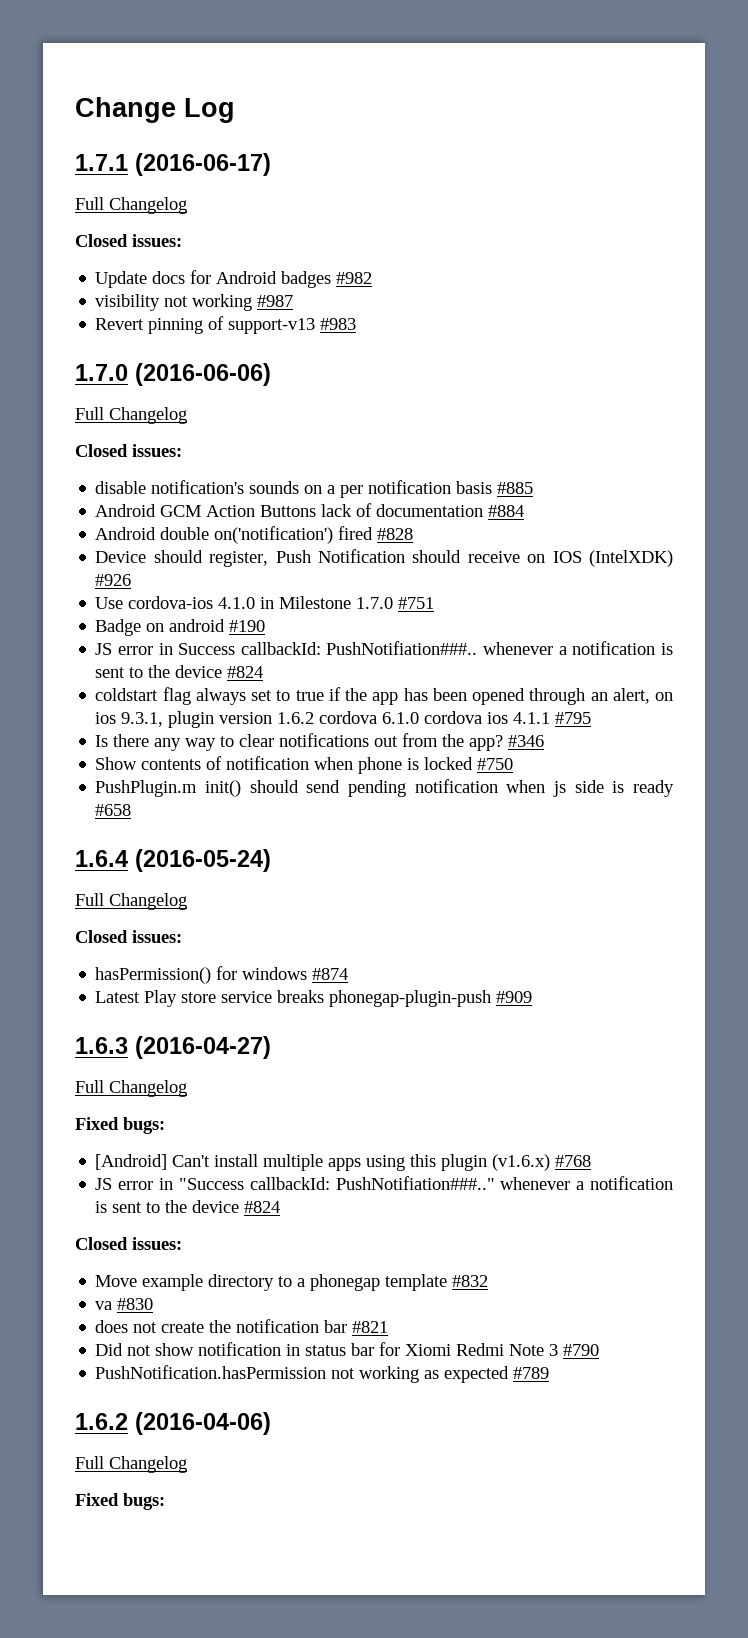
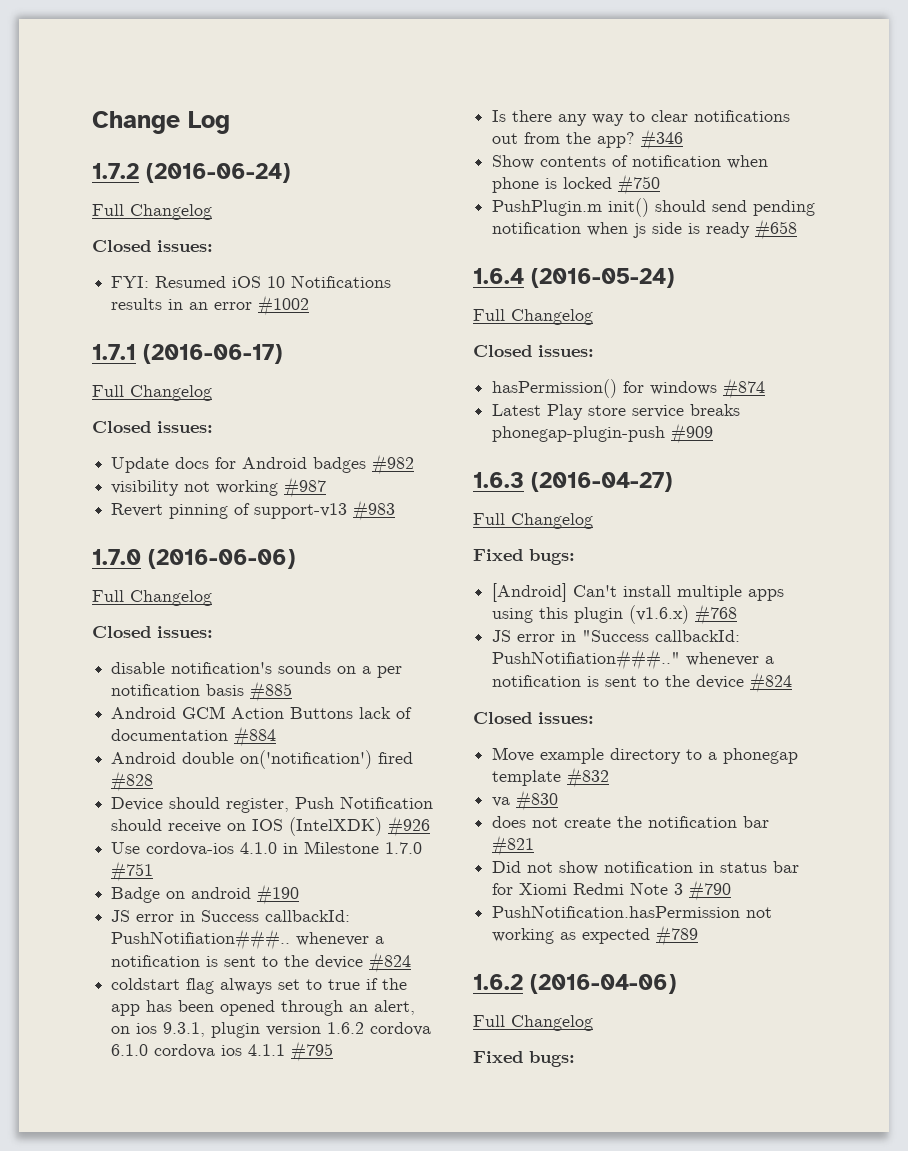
+ 1.7.2 (2016-06-24)
+ Full Changelog
+ Closed issues:
+ FYI: Resumed iOS 10 Notifications results in an error #1002

